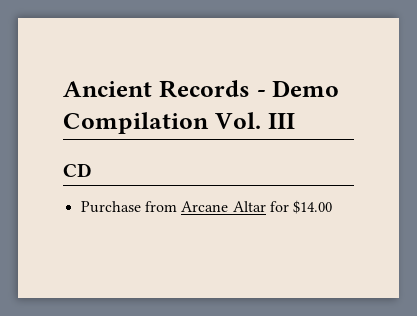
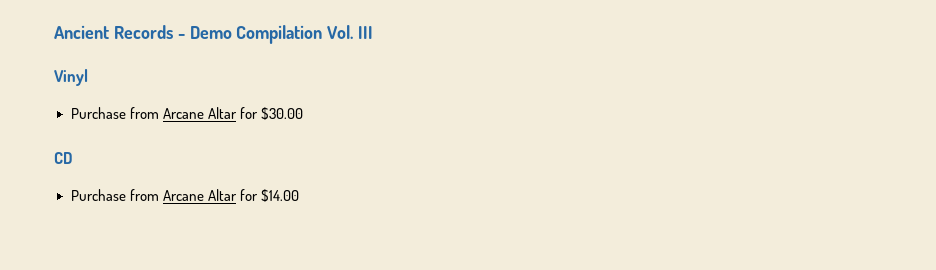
+ Vinyl
+ Purchase from Arcane Altar for $30.00

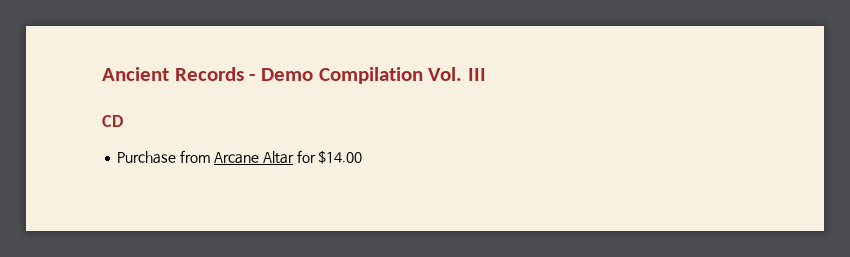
- Vinyl
- Purchase from Arcane Altar for $30.00

